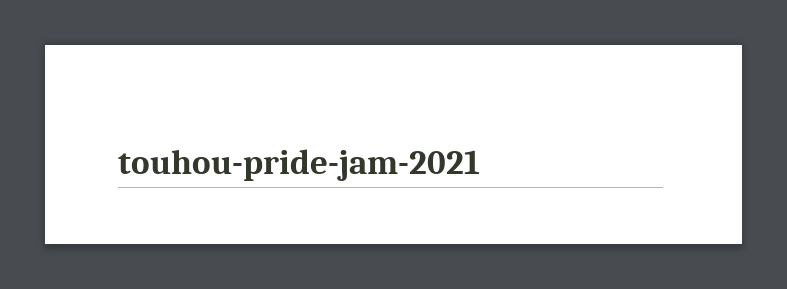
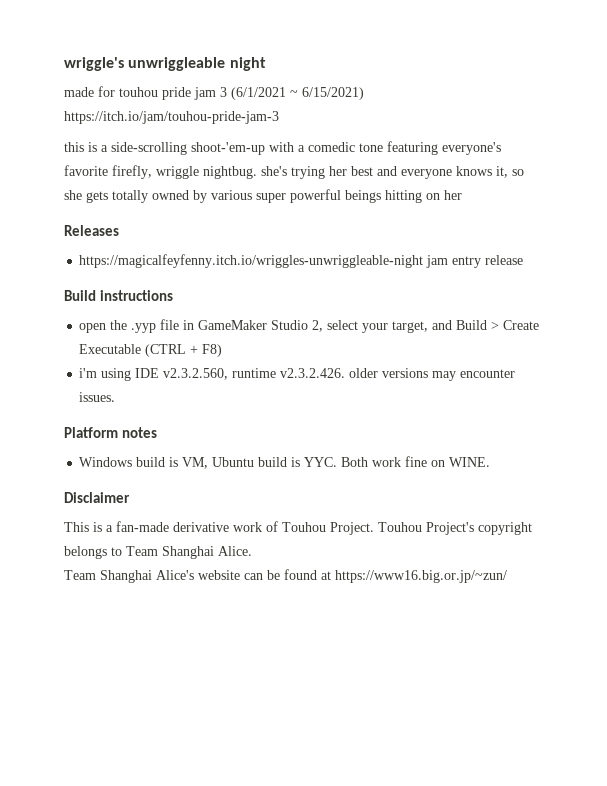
- touhou-pride-jam-2021
+ wriggle's unwriggleable night
+ made for touhou pride jam 3 (6/1/2021 ~ 6/15/2021) https://itch.io/jam/touhou-pride-jam-3
+ this is a side-scrolling shoot-'em-up with a comedic tone featuring everyone's favorite firefly, wriggle nightbug. she's trying her best and everyone knows it, so she gets totally owned by various super powerful beings hitting on her
+ Releases
+ https://magicalfeyfenny.itch.io/wriggles-unwriggleable-night jam entry release
+ Build instructions
+ open the .yyp file in GameMaker Studio 2, select your target, and Build > Create Executable (CTRL + F8)
+ i'm using IDE v2.3.2.560, runtime v2.3.2.426. older versions may encounter issues.
+ Platform notes
+ Windows build is VM, Ubuntu build is YYC. Both work fine on WINE.
+ Disclaimer
+ This is a fan-made derivative work of Touhou Project. Touhou Project's copyright belongs to Team Shanghai Alice.
+ Team Shanghai Alice's website can be found at https://www16.big.or.jp/~zun/

